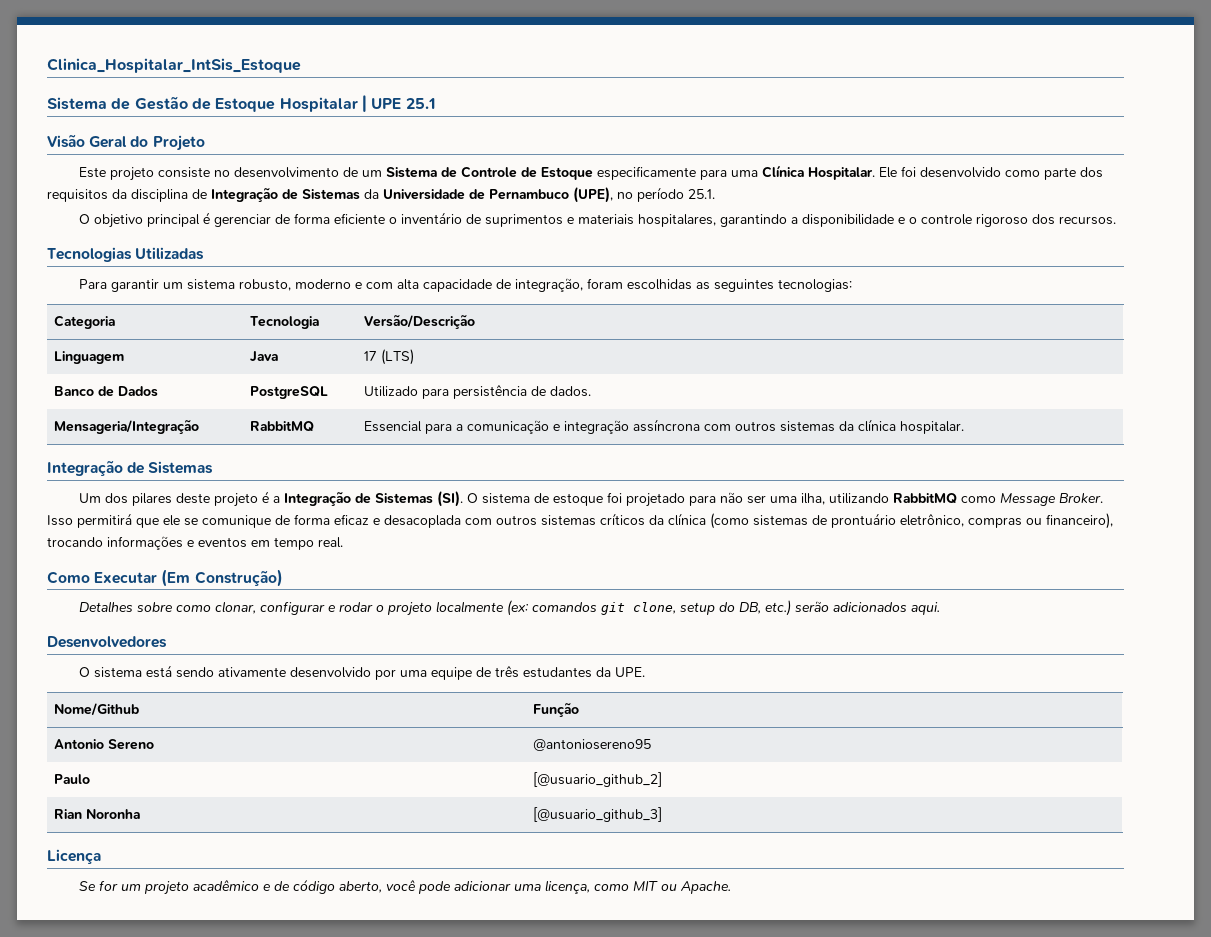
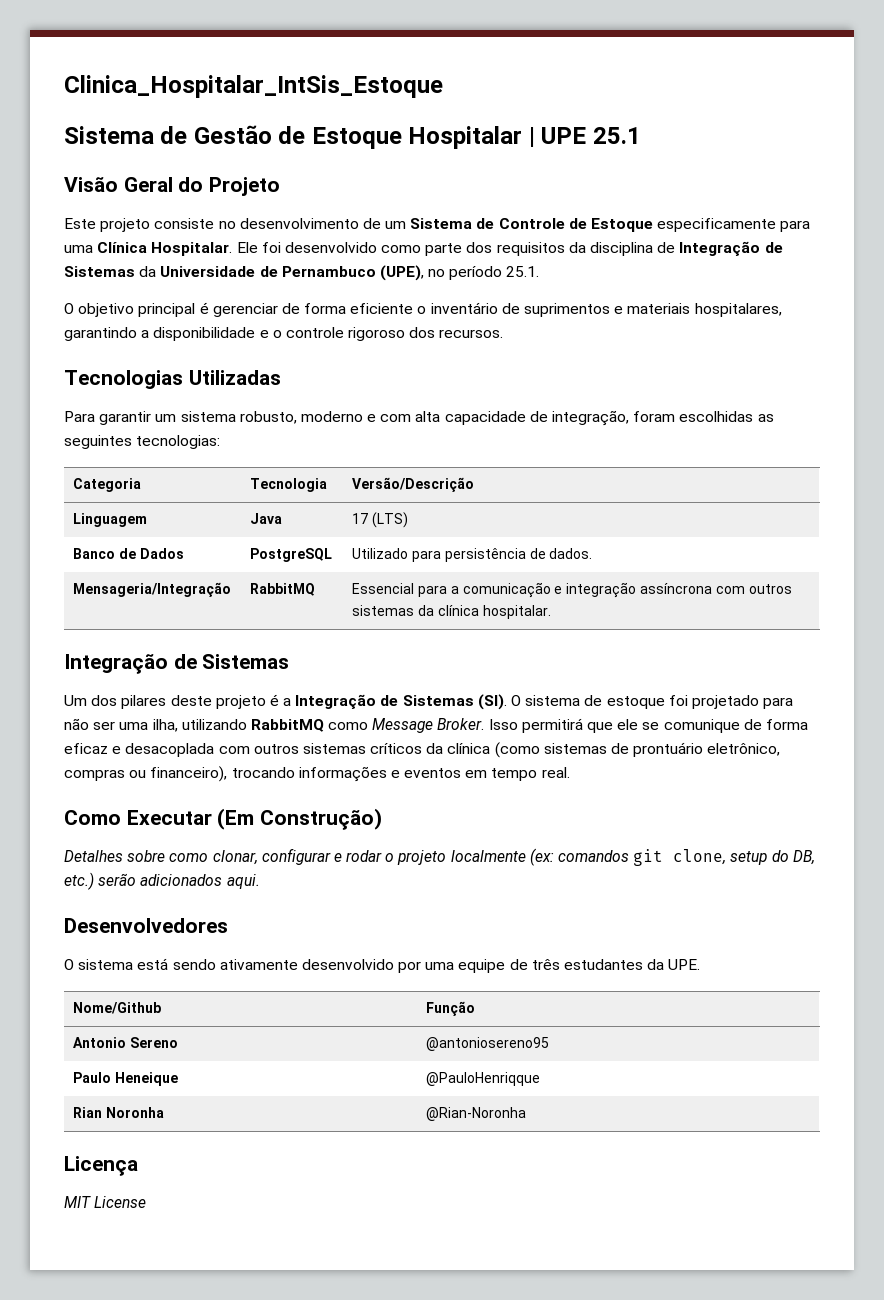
- Paulo | [@usuario_github_2]
+ Paulo Heneique | @PauloHenriqque
- Rian Noronha | [@usuario_github_3]
+ Rian Noronha | @Rian-Noronha
- Se for um projeto acadêmico e de código aberto, você pode adicionar uma licença, como MIT ou Apache.
+ MIT License

